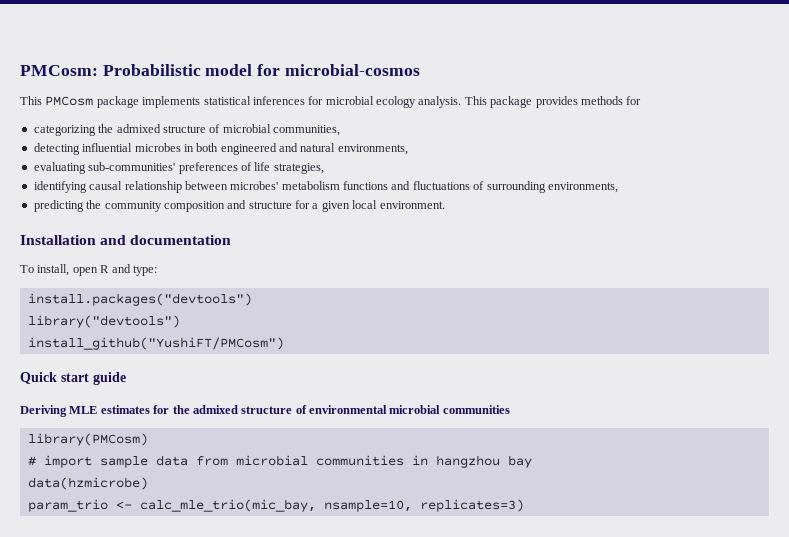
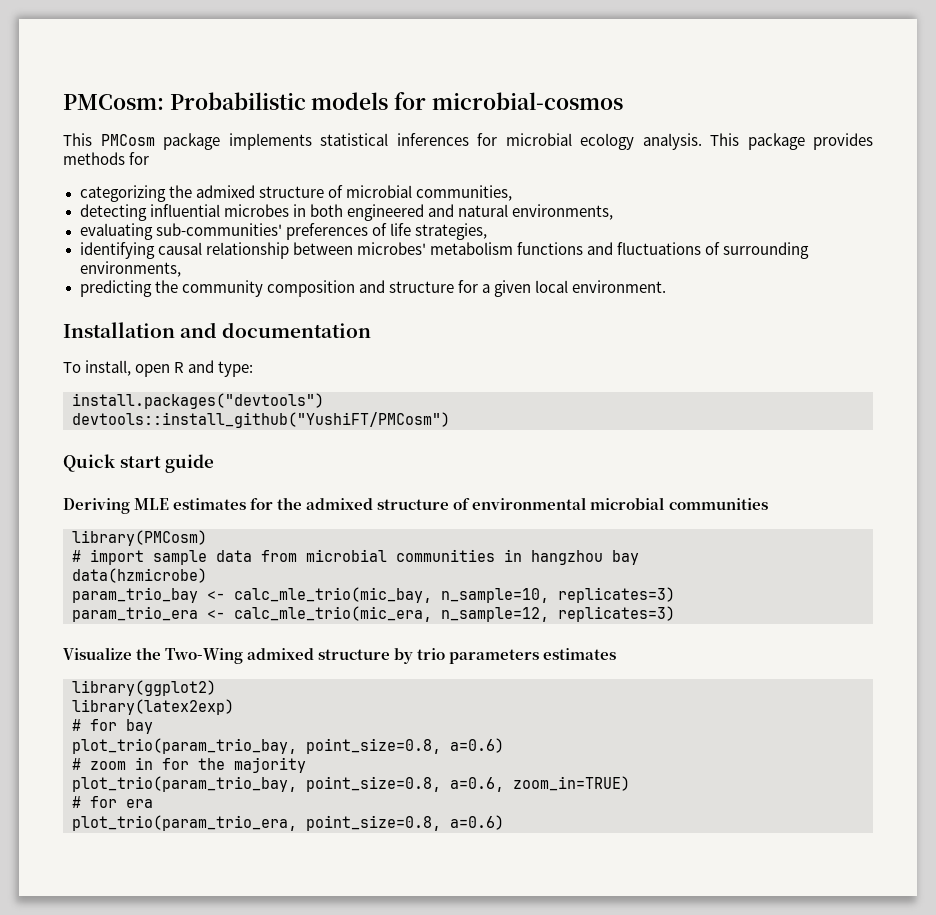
- PMCosm: Probabilistic model for microbial-cosmos
+ PMCosm: Probabilistic models for microbial-cosmos
- library("devtools")
- install_github("YushiFT/PMCosm")
+ devtools::install_github("YushiFT/PMCosm")
- param_trio <- calc_mle_trio(mic_bay, nsample=10, replicates=3)
+ param_trio_bay <- calc_mle_trio(mic_bay, n_sample=10, replicates=3)
+ param_trio_era <- calc_mle_trio(mic_era, n_sample=12, replicates=3)
+ Visualize the Two-Wing admixed structure by trio parameters estimates
+ library(ggplot2)
+ library(latex2exp)
+ # for bay
+ plot_trio(param_trio_bay, point_size=0.8, a=0.6)
+ # zoom in for the majority
+ plot_trio(param_trio_bay, point_size=0.8, a=0.6, zoom_in=TRUE)
+ # for era
+ plot_trio(param_trio_era, point_size=0.8, a=0.6)

